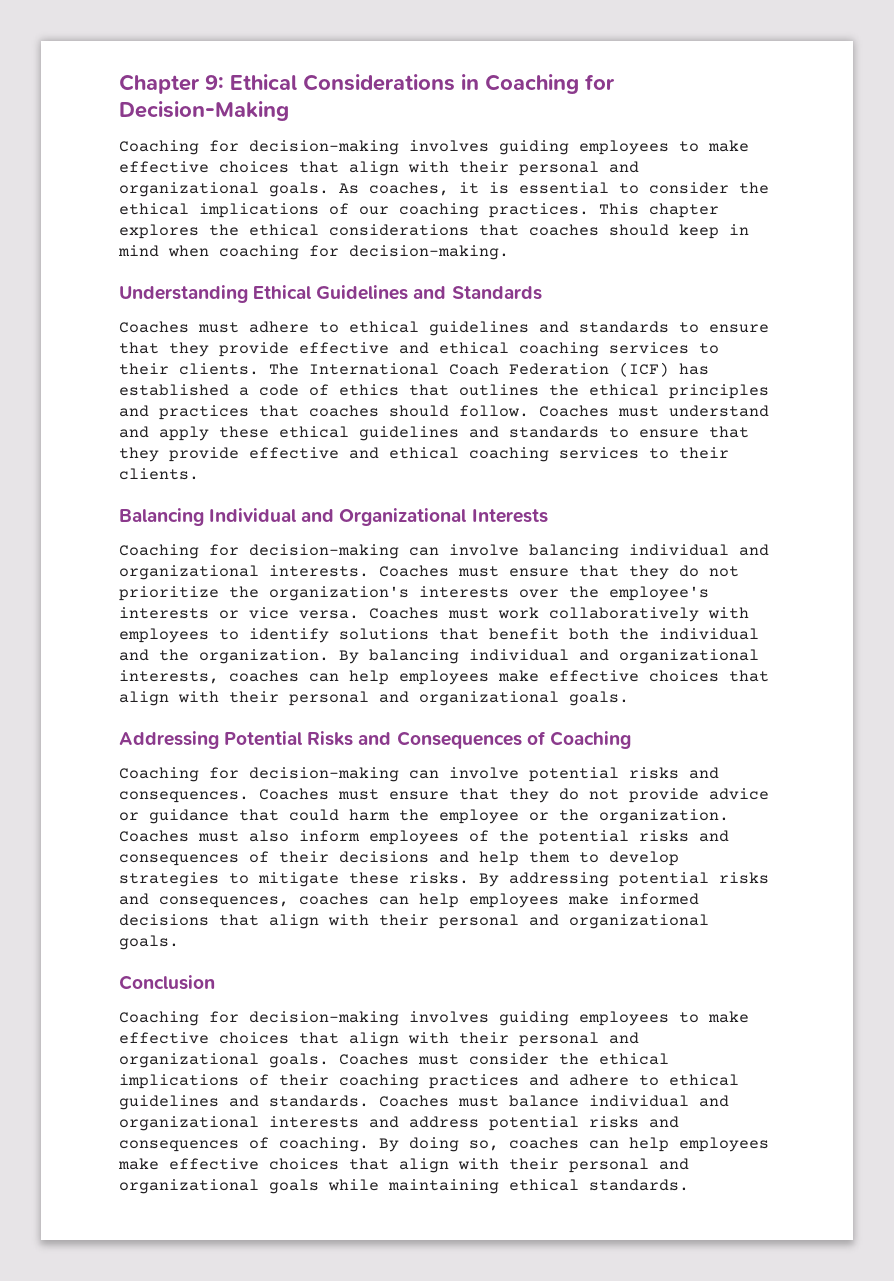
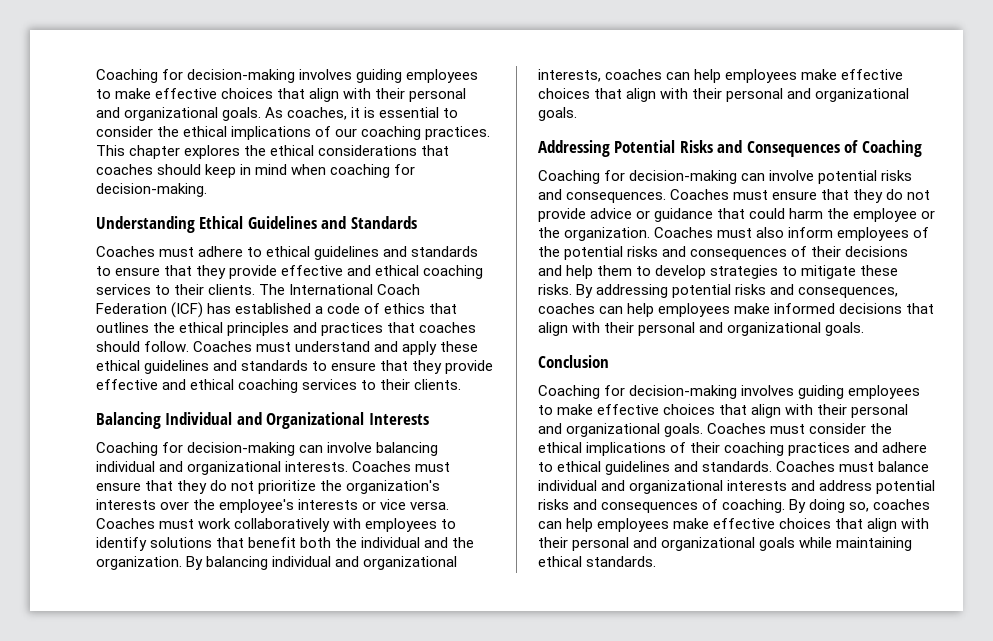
- Chapter 9: Ethical Considerations in Coaching for Decision-Making

